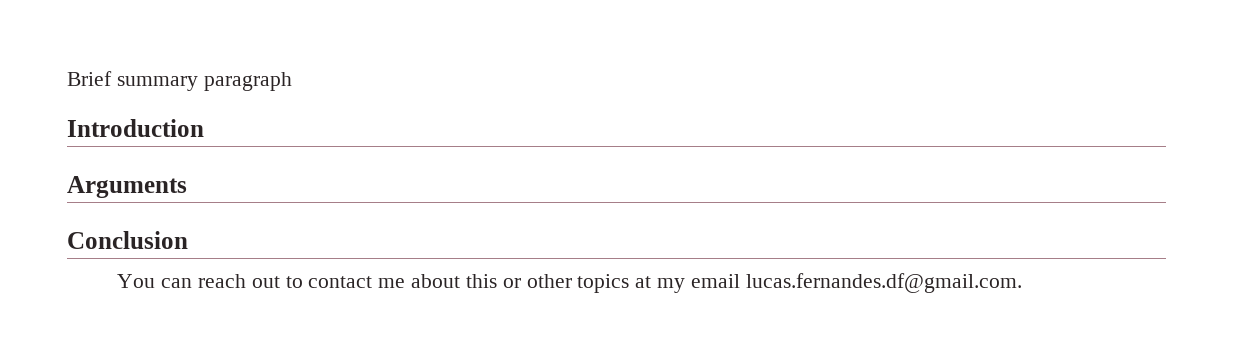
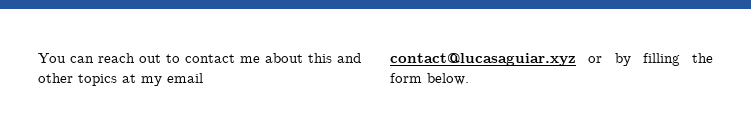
- Brief summary paragraph
- Introduction
- Arguments
- Conclusion
- You can reach out to contact me about this or other topics at my email lucas.fernandes.df@gmail.com.
+ You can reach out to contact me about this and other topics at my email contact@lucasaguiar.xyz or by filling the form below.

